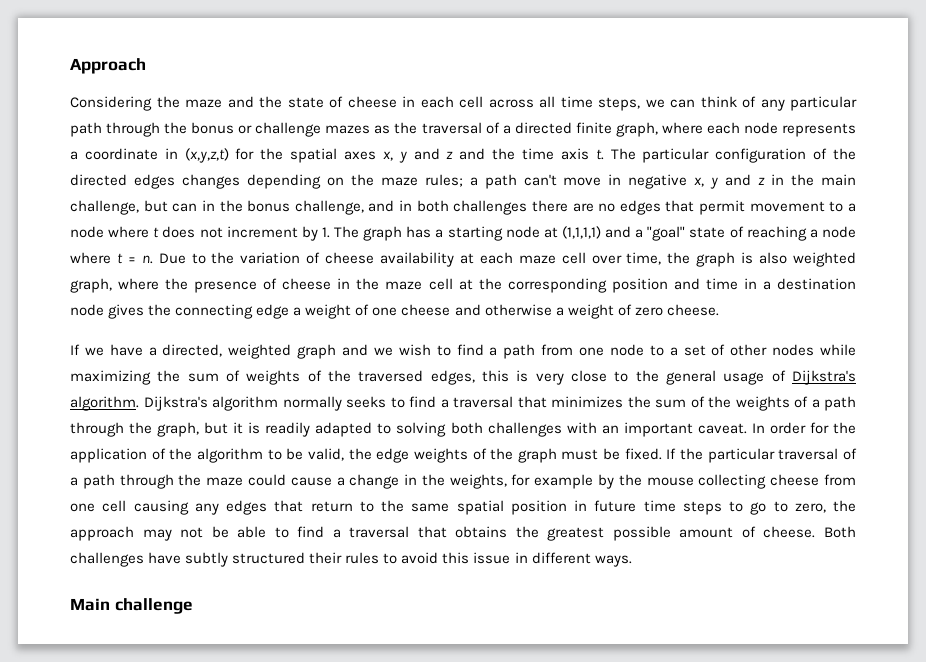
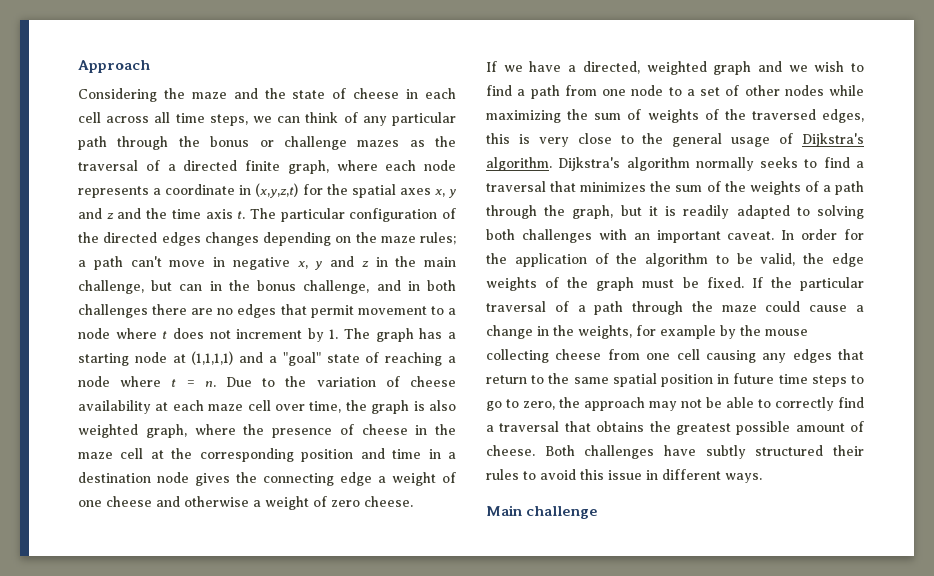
- If the particular traversal of a path through the maze could cause a change in the weights, for example by the mouse collecting cheese from one cell causing any edges that return to the same spatial position in future time steps to go to zero, the approach may not be able to find a traversal that obtains the greatest possible amount of cheese.
+ If the particular traversal of a path through the maze could cause a change in the weights, for example by the mouse collecting cheese from one cell causing any edges that return to the same spatial position in future time steps to go to zero, the approach may not be able to correctly find a traversal that obtains the greatest possible amount of cheese.

